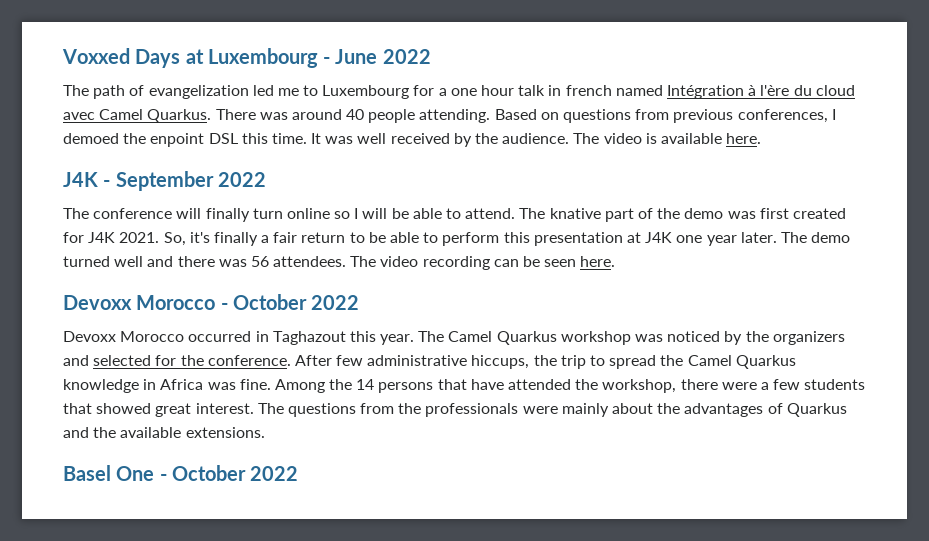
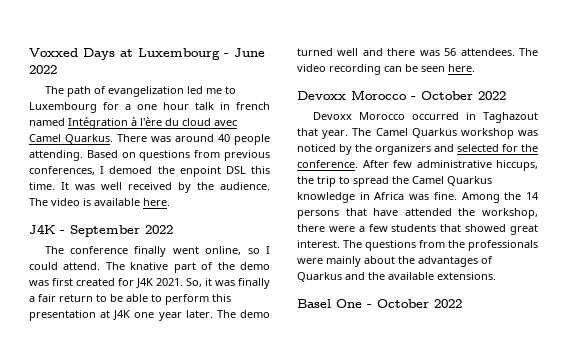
- The conference will finally turn online so I will be able to attend.
+ The conference finally went online, so I could attend.
- So, it's finally a fair return to be able to perform this presentation at J4K one year later.
+ So, it was finally a fair return to be able to perform this presentation at J4K one year later.
- Devoxx Morocco occurred in Taghazout this year.
+ Devoxx Morocco occurred in Taghazout that year.

